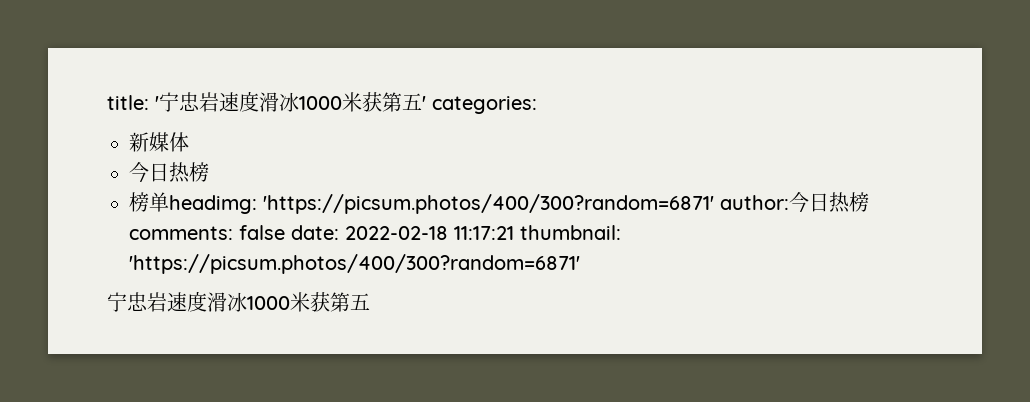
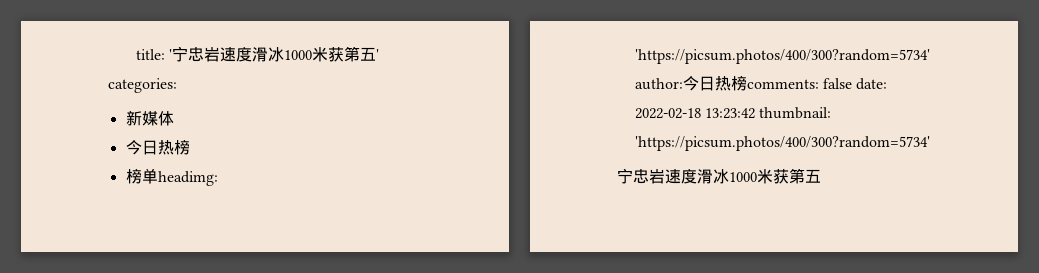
- 榜单headimg: 'https://picsum.photos/400/300?random=6871' author:今日热榜comments: false date: 2022-02-18 11:17:21 thumbnail: 'https://picsum.photos/400/300?random=6871'
+ 榜单headimg: 'https://picsum.photos/400/300?random=5734' author:今日热榜comments: false date: 2022-02-18 13:23:42 thumbnail: 'https://picsum.photos/400/300?random=5734'

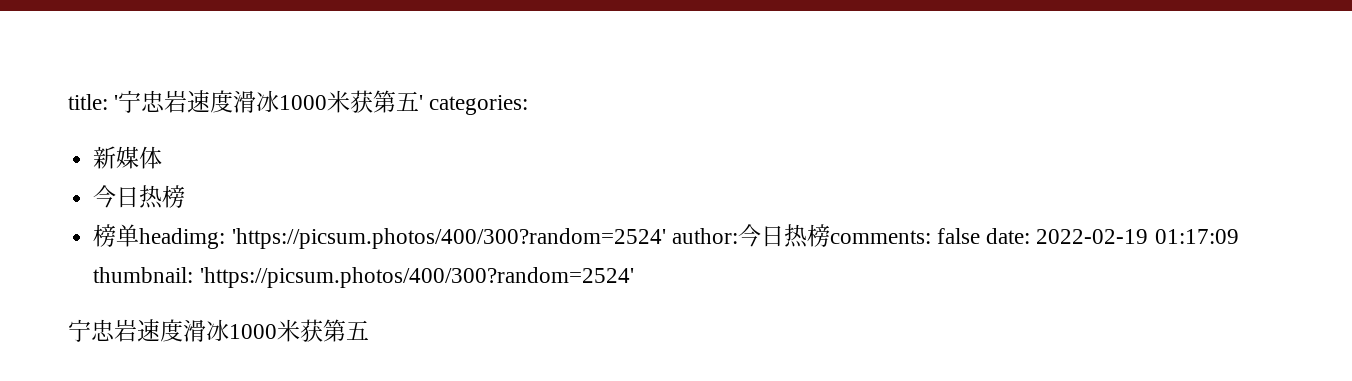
- 榜单headimg: 'https://picsum.photos/400/300?random=5734' author:今日热榜comments: false date: 2022-02-18 13:23:42 thumbnail: 'https://picsum.photos/400/300?random=5734'
+ 榜单headimg: 'https://picsum.photos/400/300?random=2524' author:今日热榜comments: false date: 2022-02-19 01:17:09 thumbnail: 'https://picsum.photos/400/300?random=2524'

